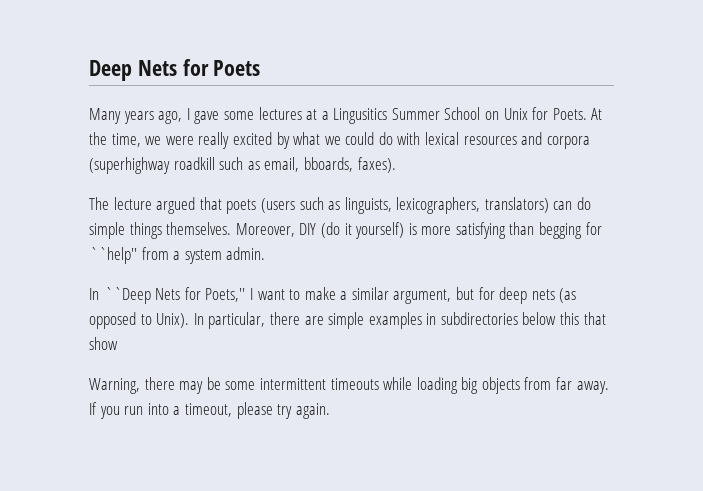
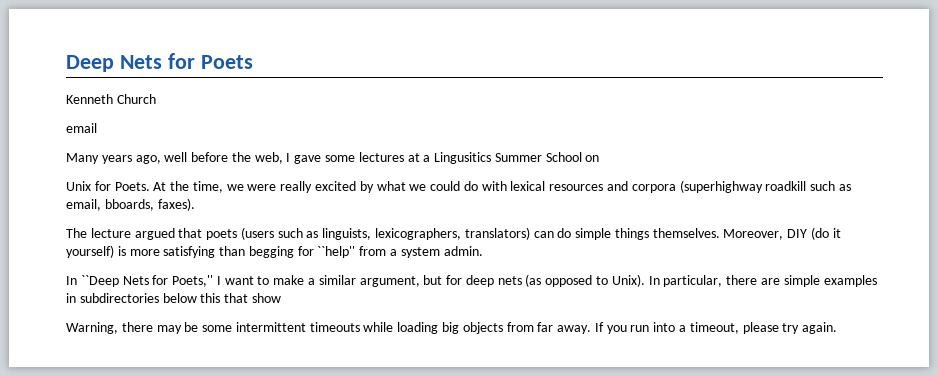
+ Kenneth Church
+ email
- Many years ago, I gave some lectures at a Lingusitics Summer School on Unix for Poets.
+ Many years ago, well before the web, I gave some lectures at a Lingusitics Summer School on
+ Unix for Poets.

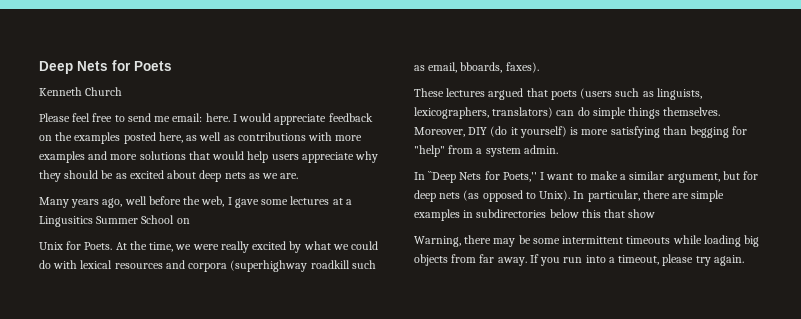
- email
+ Please feel free to send me email: here. I would appreciate feedback on the examples posted here, as well as contributions with more examples and more solutions that would help users appreciate why they should be as excited about deep nets as we are.
- The lecture argued that poets (users such as linguists, lexicographers, translators) can do simple things themselves.
+ These lectures argued that poets (users such as linguists, lexicographers, translators) can do simple things themselves.
- Moreover, DIY (do it yourself) is more satisfying than begging for ``help'' from a system admin.
+ Moreover, DIY (do it yourself) is more satisfying than begging for "help" from a system admin.

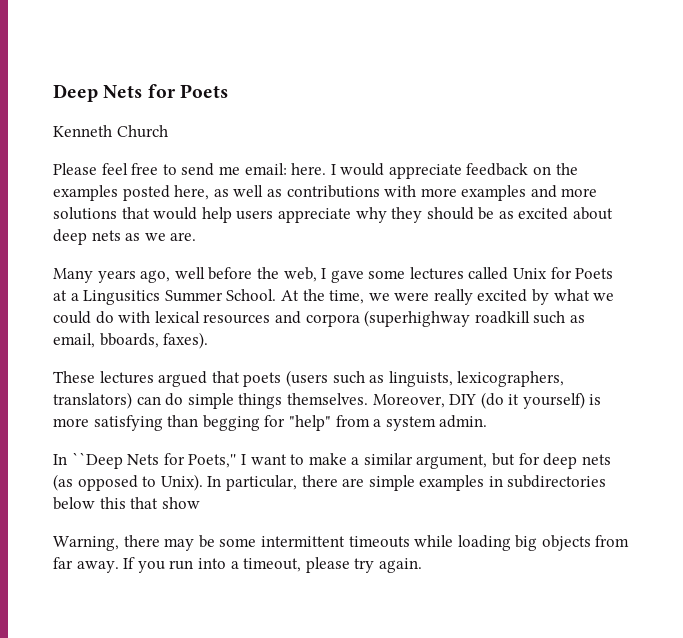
- Many years ago, well before the web, I gave some lectures at a Lingusitics Summer School on
- Unix for Poets.
+ Many years ago, well before the web, I gave some lectures called Unix for Poets at a Lingusitics Summer School.

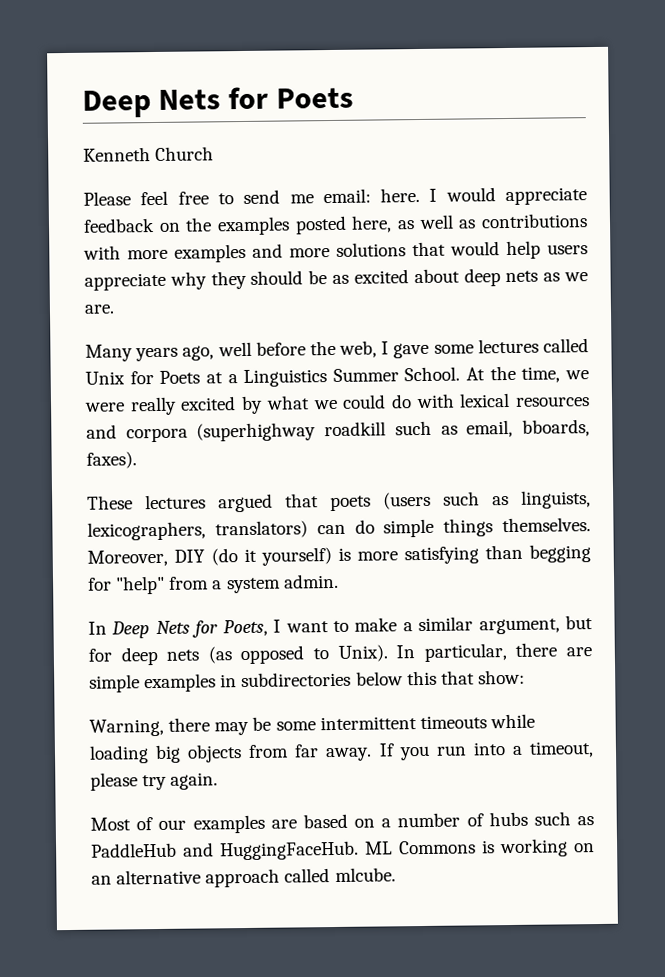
- Many years ago, well before the web, I gave some lectures called Unix for Poets at a Lingusitics Summer School.
+ Many years ago, well before the web, I gave some lectures called Unix for Poets at a Linguistics Summer School.
- In ``Deep Nets for Poets,'' I want to make a similar argument, but for deep nets (as opposed to Unix).
+ In Deep Nets for Poets, I want to make a similar argument, but for deep nets (as opposed to Unix).
- In particular, there are simple examples in subdirectories below this that show
+ In particular, there are simple examples in subdirectories below this that show:
+ Most of our examples are based on a number of hubs such as PaddleHub and HuggingFaceHub. ML Commons is working on an alternative approach called mlcube.

